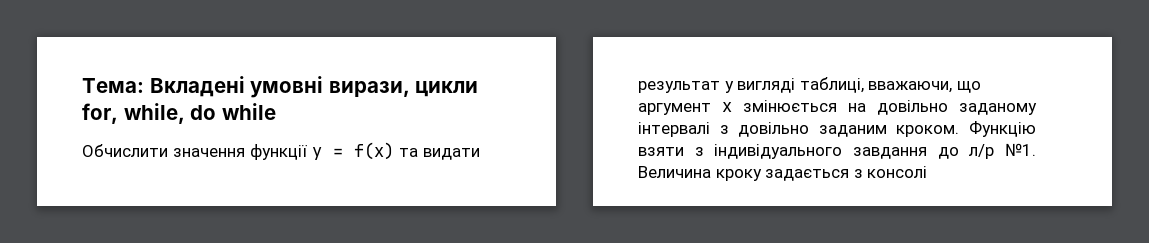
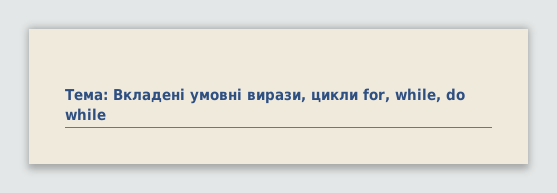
- Обчислити значення функції y = f(x) та видати результат у вигляді таблиці, вважаючи, що аргумент x змінюється на довільно заданому інтервалі з довільно заданим кроком. Функцію взяти з індивідуального завдання до л/р №1. Величина кроку задається з консолі

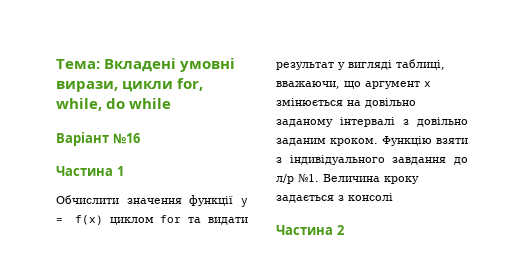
+ Варіант №16
+ Частина 1
+ Обчислити значення функції y = f(x) циклом for та видати результат у вигляді таблиці, вважаючи, що аргумент x змінюється на довільно заданому інтервалі з довільно заданим кроком. Функцію взяти з індивідуального завдання до л/р №1. Величина кроку задається з консолі
+ Частина 2

